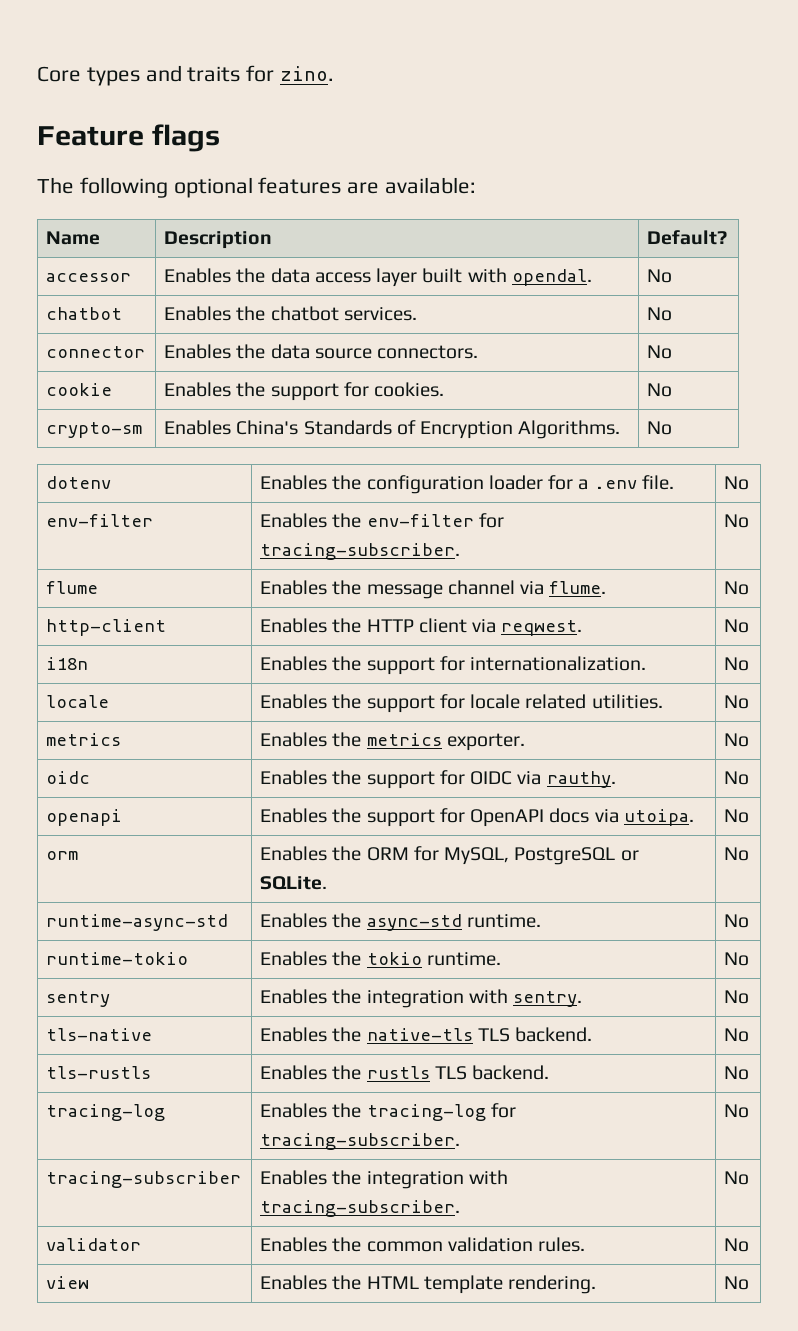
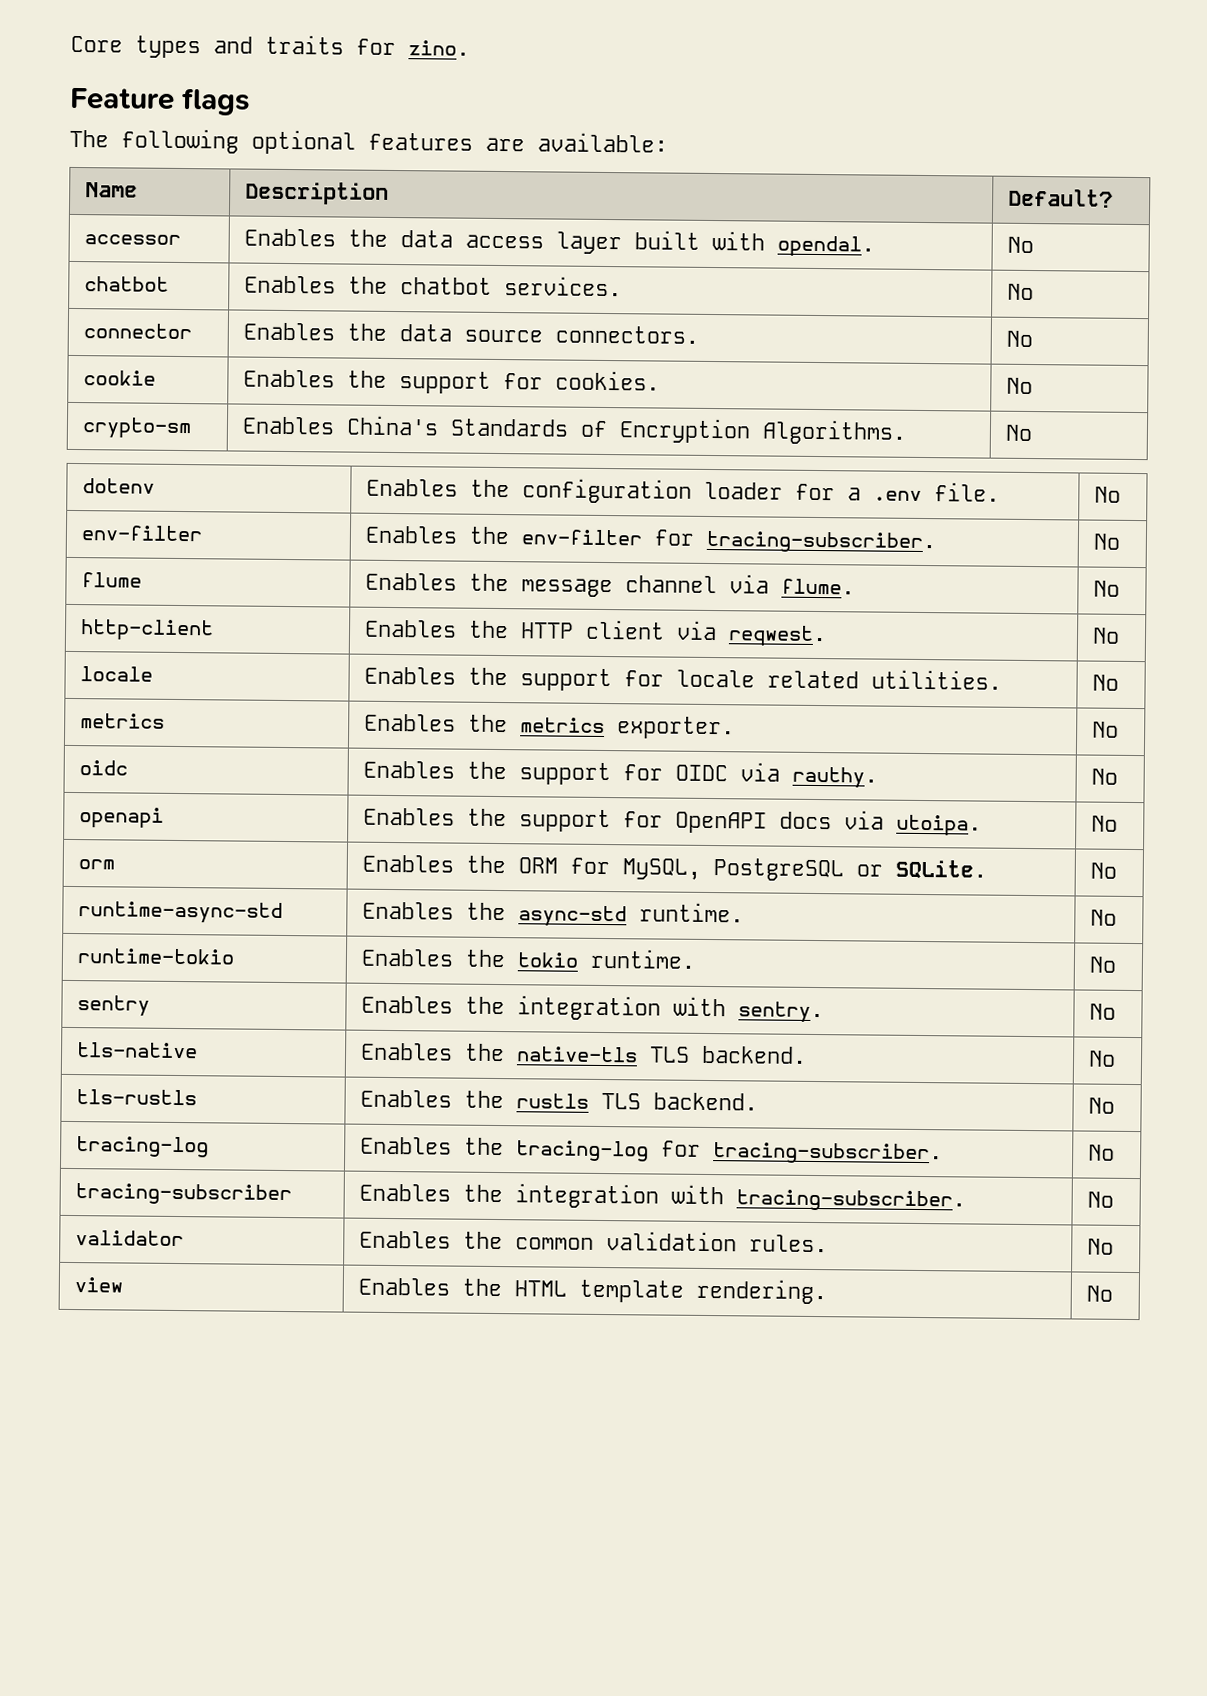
- i18n | Enables the support for internationalization. | No

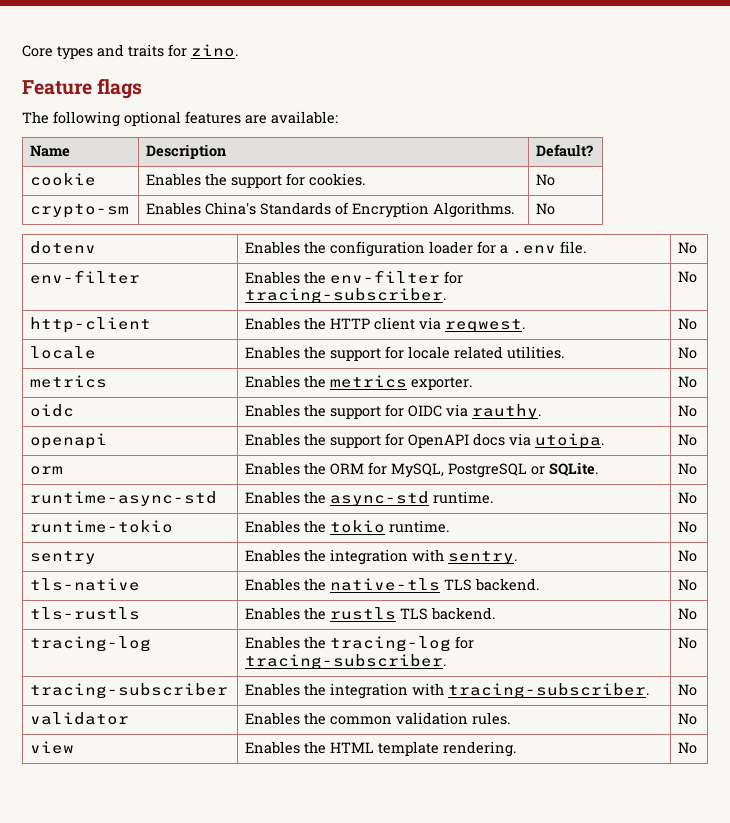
- accessor | Enables the data access layer built with opendal. | No
- chatbot | Enables the chatbot services. | No
- connector | Enables the data source connectors. | No
- flume | Enables the message channel via flume. | No

